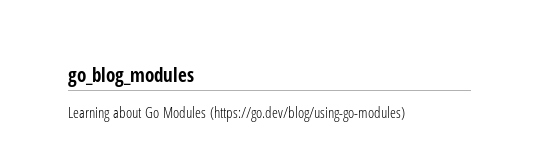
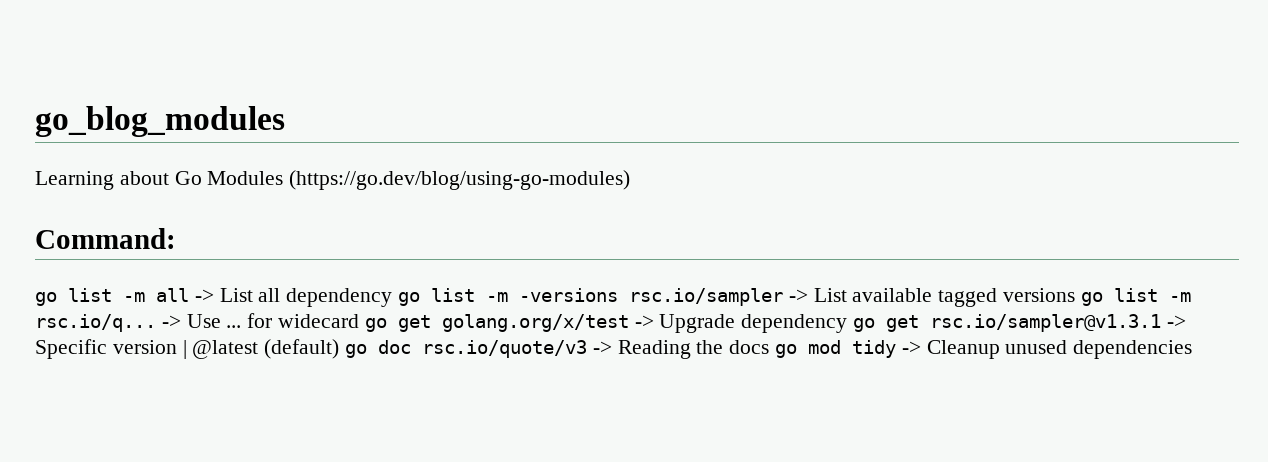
+ Command:
+ go list -m all -> List all dependency go list -m -versions rsc.io/sampler -> List available tagged versions go list -m rsc.io/q... -> Use ... for widecard go get golang.org/x/test -> Upgrade dependency go get rsc.io/sampler@v1.3.1 -> Specific version | @latest (default) go doc rsc.io/quote/v3 -> Reading the docs go mod tidy -> Cleanup unused dependencies

